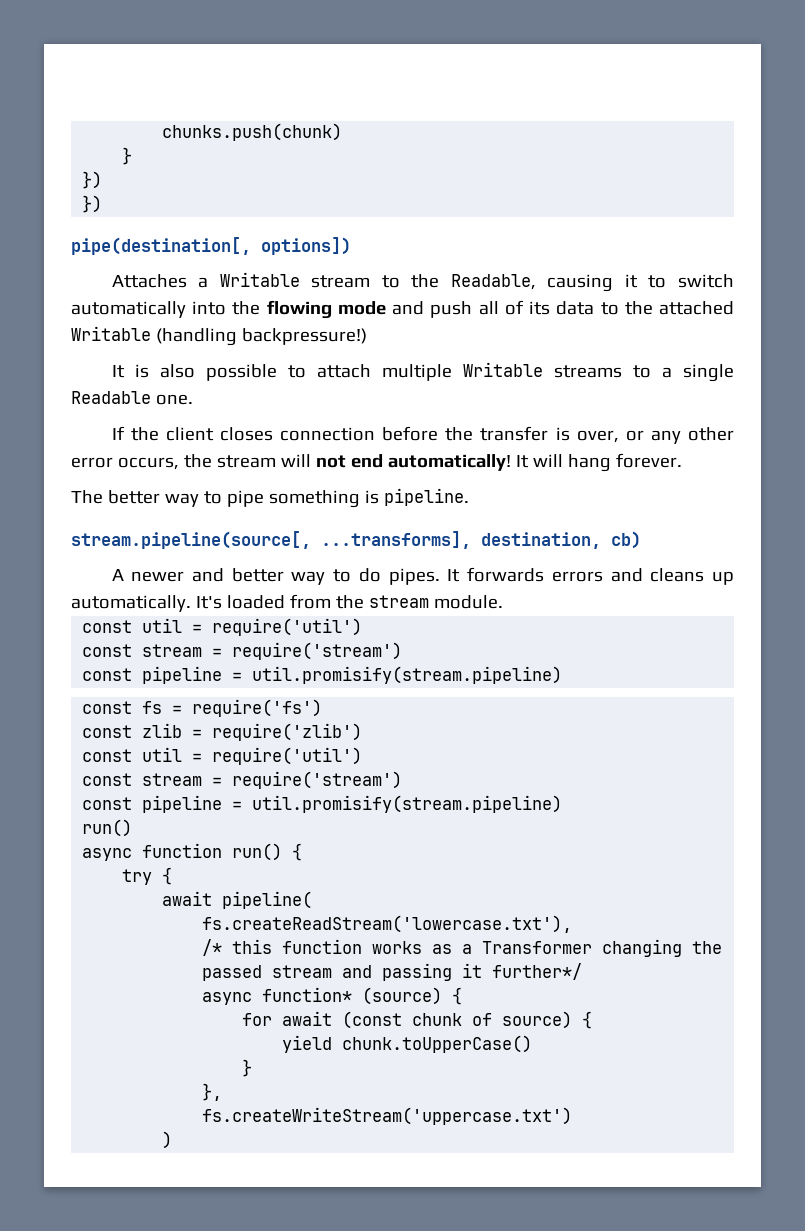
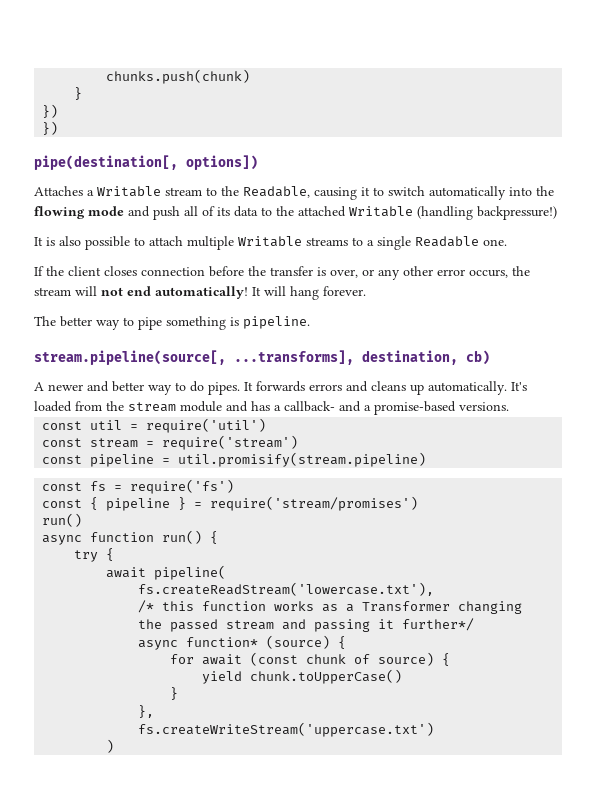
- It's loaded from the stream module.
+ It's loaded from the stream module and has a callback- and a promise-based versions.
- const zlib = require('zlib')
- const util = require('util')
- const stream = require('stream')
- const pipeline = util.promisify(stream.pipeline)
+ const { pipeline } = require('stream/promises')

